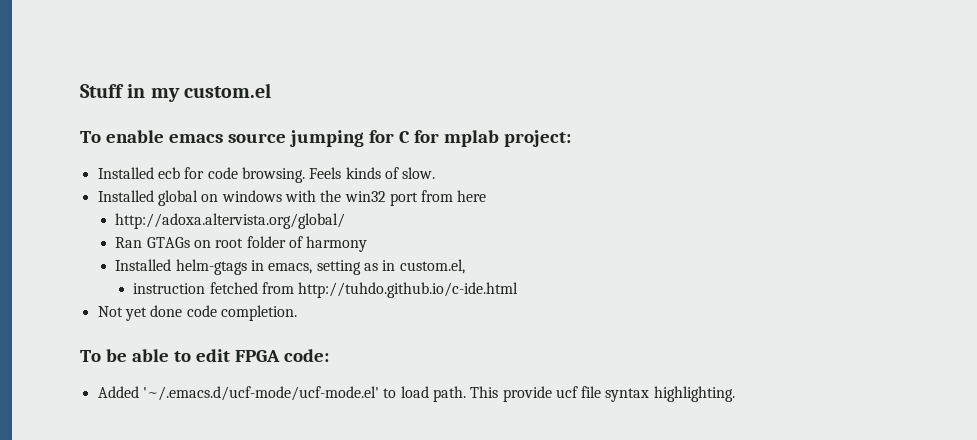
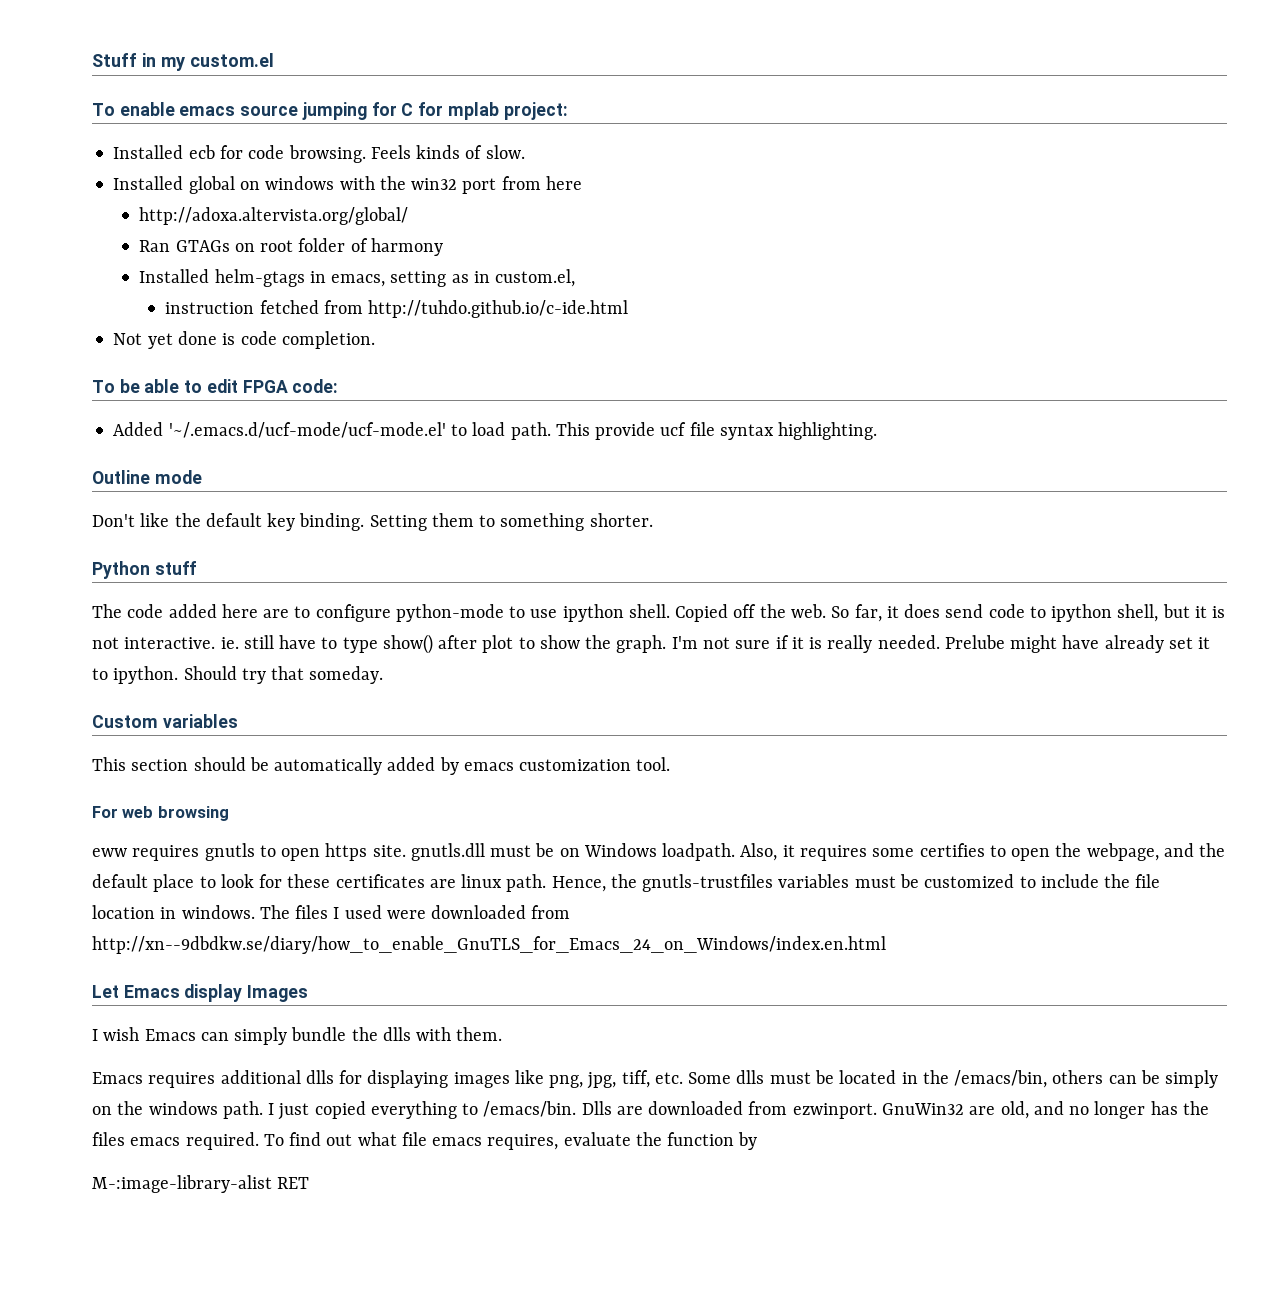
- Not yet done code completion.
+ Not yet done is code completion.
+ Outline mode
+ Don't like the default key binding. Setting them to something shorter.
+ Python stuff
+ The code added here are to configure python-mode to use ipython shell. Copied off the web. So far, it does send code to ipython shell, but it is not interactive. ie. still have to type show() after plot to show the graph. I'm not sure if it is really needed. Prelube might have already set it to ipython. Should try that someday.
+ Custom variables
+ This section should be automatically added by emacs customization tool.
+ For web browsing
+ eww requires gnutls to open https site. gnutls.dll must be on Windows loadpath. Also, it requires some certifies to open the webpage, and the default place to look for these certificates are linux path. Hence, the gnutls-trustfiles variables must be customized to include the file location in windows. The files I used were downloaded from http://xn--9dbdkw.se/diary/how_to_enable_GnuTLS_for_Emacs_24_on_Windows/index.en.html
+ Let Emacs display Images
+ I wish Emacs can simply bundle the dlls with them.
+ Emacs requires additional dlls for displaying images like png, jpg, tiff, etc. Some dlls must be located in the /emacs/bin, others can be simply on the windows path. I just copied everything to /emacs/bin. Dlls are downloaded from ezwinport. GnuWin32 are old, and no longer has the files emacs required. To find out what file emacs requires, evaluate the function by
+ M-:image-library-alist RET

